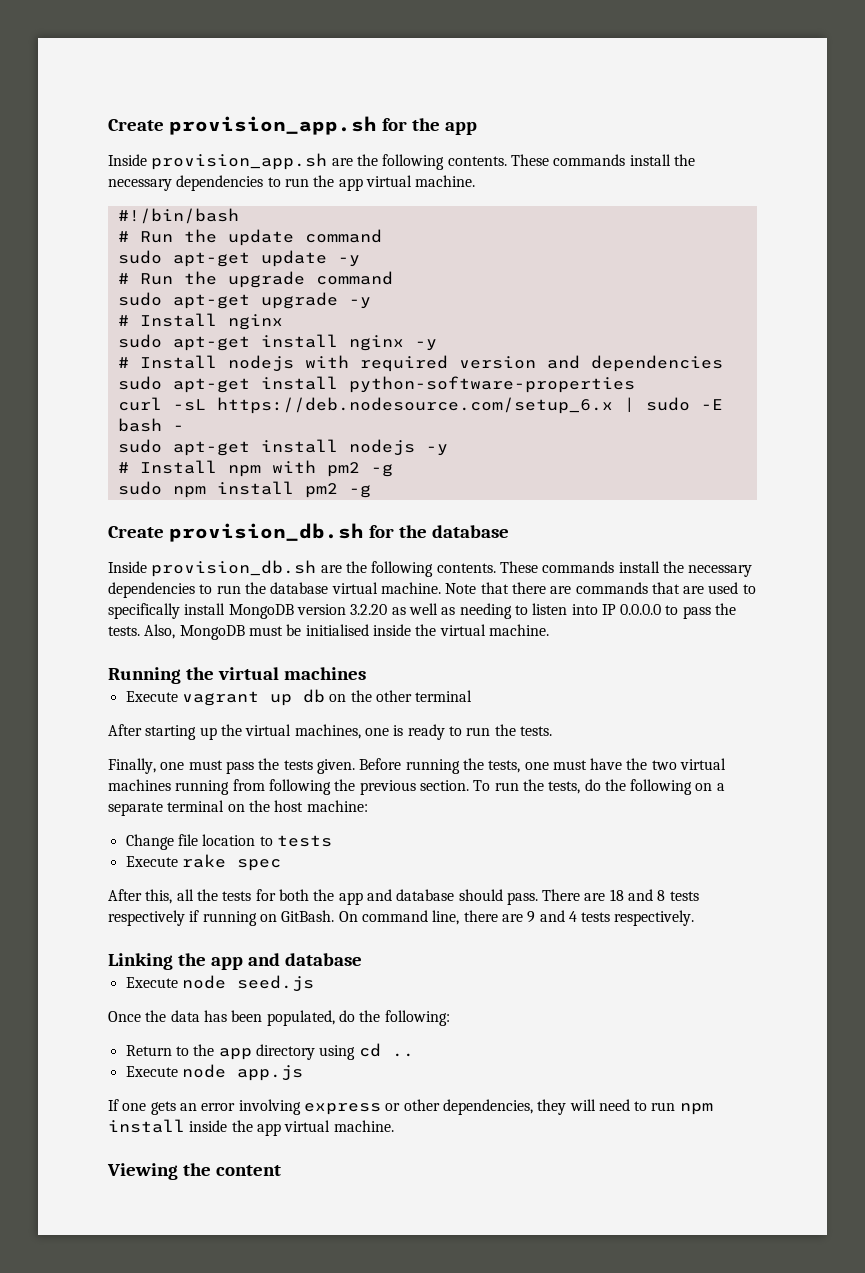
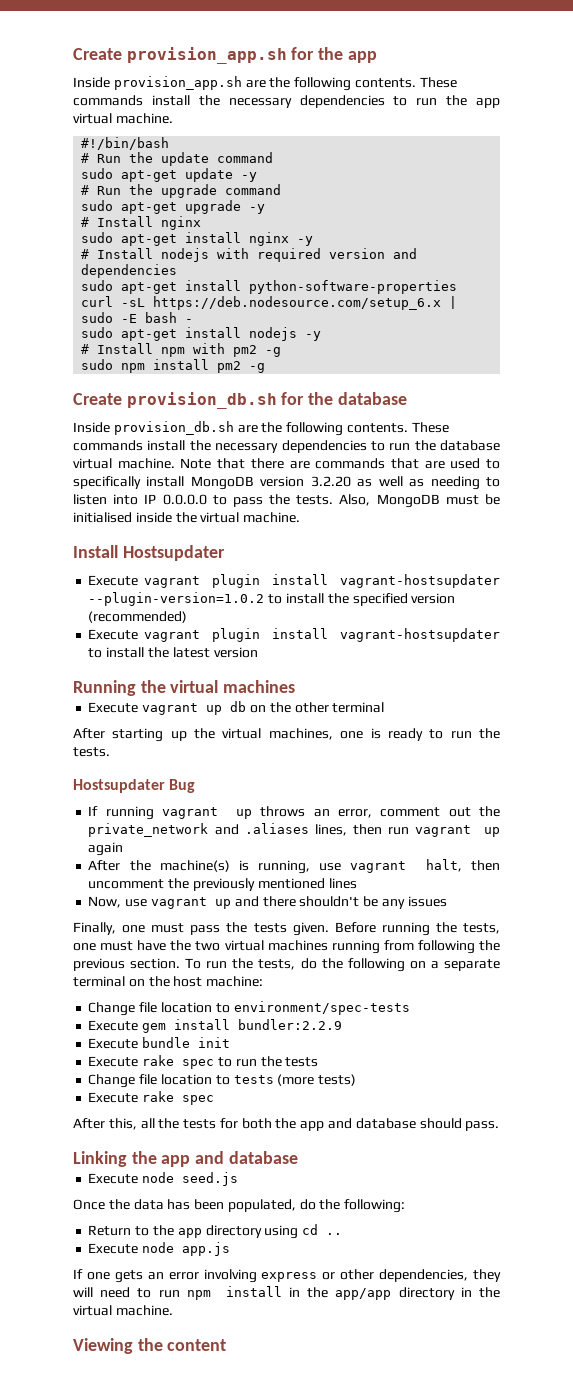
+ Install Hostsupdater
+ Execute vagrant plugin install vagrant-hostsupdater --plugin-version=1.0.2 to install the specified version (recommended)
+ Execute vagrant plugin install vagrant-hostsupdater to install the latest version
+ Hostsupdater Bug
+ If running vagrant up throws an error, comment out the private_network and .aliases lines, then run vagrant up again
+ After the machine(s) is running, use vagrant halt, then uncomment the previously mentioned lines
+ Now, use vagrant up and there shouldn't be any issues
- Change file location to tests
+ Change file location to environment/spec-tests
+ Execute gem install bundler:2.2.9
+ Execute bundle init
+ Execute rake spec to run the tests
+ Change file location to tests (more tests)
- There are 18 and 8 tests respectively if running on GitBash. On command line, there are 9 and 4 tests respectively.
- If one gets an error involving express or other dependencies, they will need to run npm install inside the app virtual machine.
+ If one gets an error involving express or other dependencies, they will need to run npm install in the app/app directory in the virtual machine.

